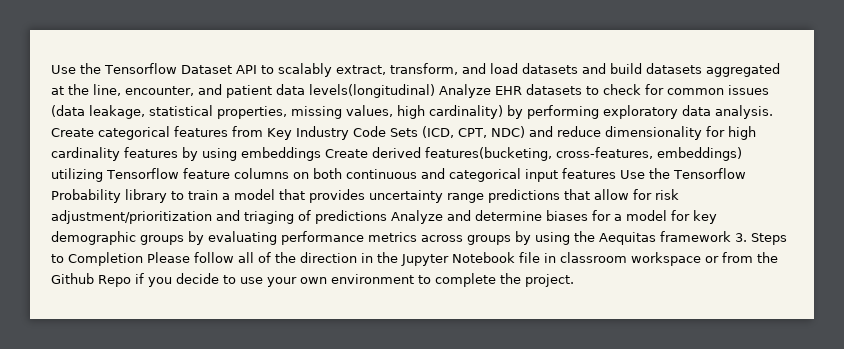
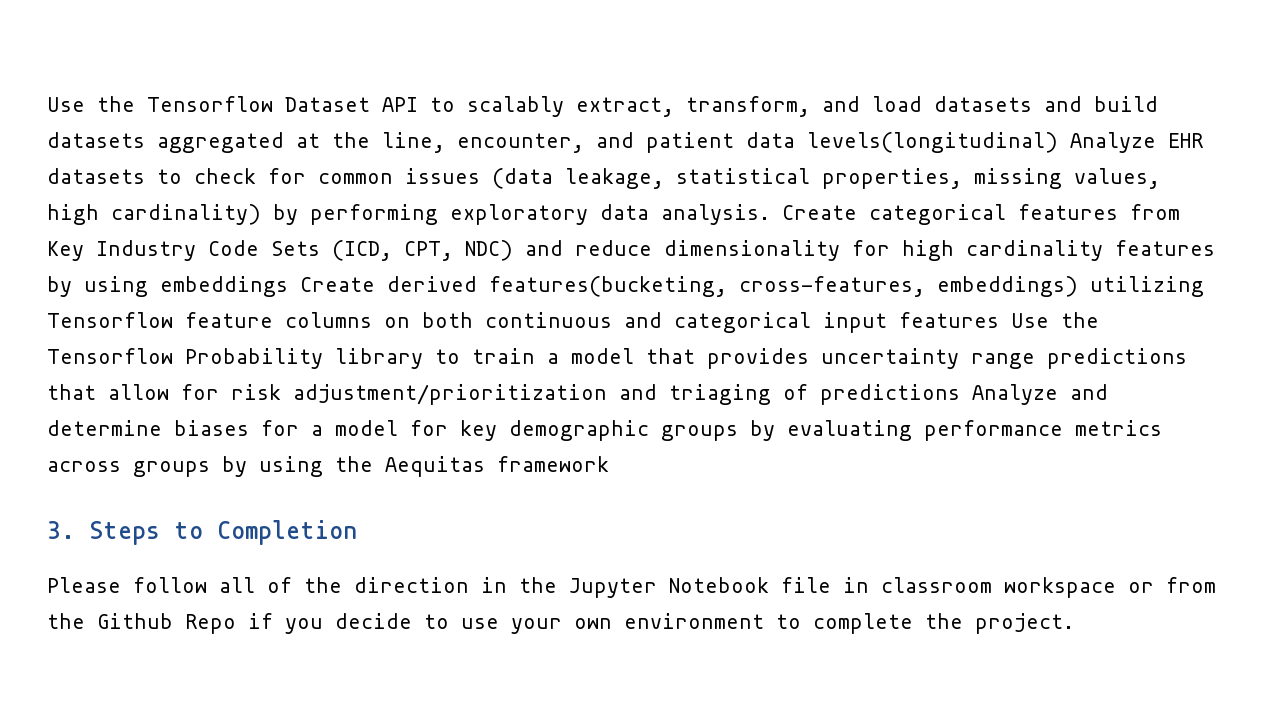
- Create categorical features from Key Industry Code Sets (ICD, CPT, NDC) and reduce dimensionality for high cardinality features by using embeddings Create derived features(bucketing, cross-features, embeddings) utilizing Tensorflow feature columns on both continuous and categorical input features Use the Tensorflow Probability library to train a model that provides uncertainty range predictions that allow for risk adjustment/prioritization and triaging of predictions Analyze and determine biases for a model for key demographic groups by evaluating performance metrics across groups by using the Aequitas framework 3. Steps to Completion Please follow all of the direction in the Jupyter Notebook file in classroom workspace or from the Github Repo if you decide to use your own environment to complete the project.
+ Create categorical features from Key Industry Code Sets (ICD, CPT, NDC) and reduce dimensionality for high cardinality features by using embeddings Create derived features(bucketing, cross-features, embeddings) utilizing Tensorflow feature columns on both continuous and categorical input features Use the Tensorflow Probability library to train a model that provides uncertainty range predictions that allow for risk adjustment/prioritization and triaging of predictions Analyze and determine biases for a model for key demographic groups by evaluating performance metrics across groups by using the Aequitas framework
+ 3. Steps to Completion
+ Please follow all of the direction in the Jupyter Notebook file in classroom workspace or from the Github Repo if you decide to use your own environment to complete the project.

